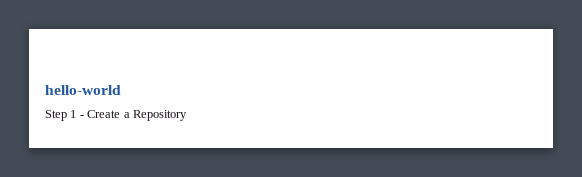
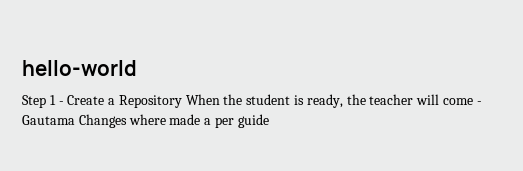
- Step 1 - Create a Repository
+ Step 1 - Create a Repository When the student is ready, the teacher will come - Gautama Changes where made a per guide

